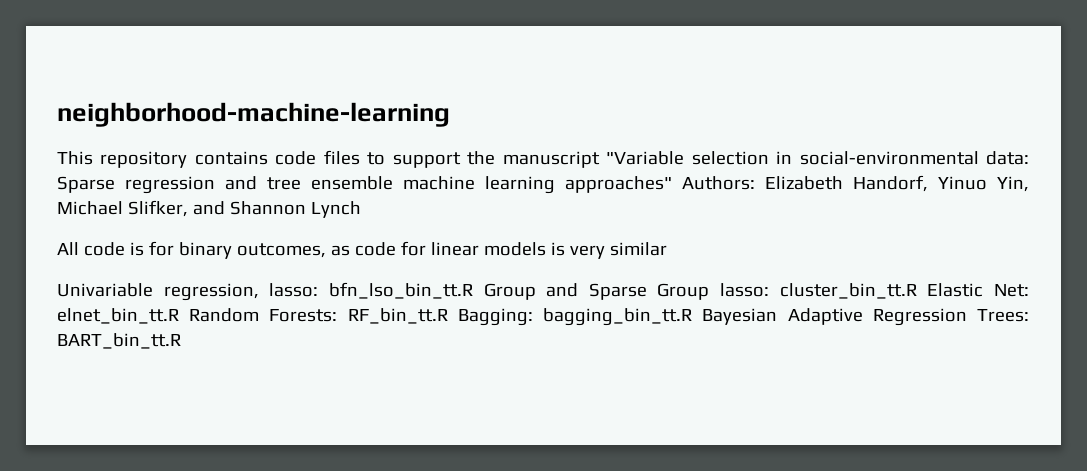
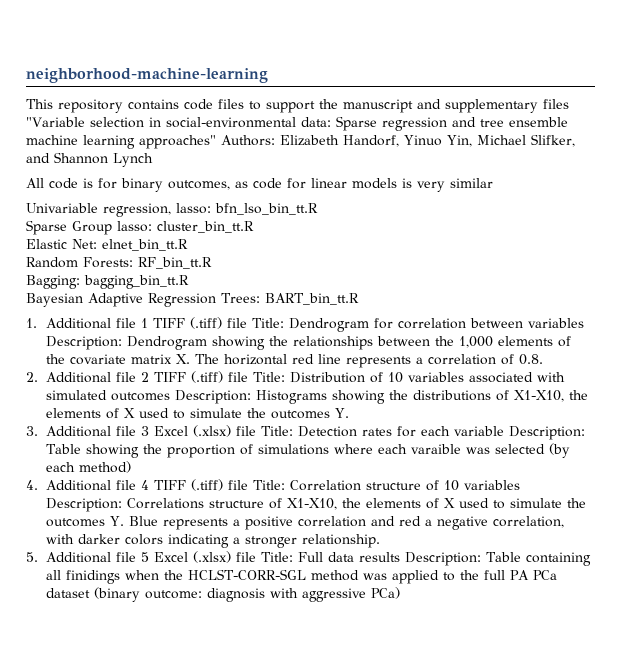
- This repository contains code files to support the manuscript "Variable selection in social-environmental data: Sparse regression and tree ensemble machine learning approaches" Authors: Elizabeth Handorf, Yinuo Yin, Michael Slifker, and Shannon Lynch
+ This repository contains code files to support the manuscript and supplementary files "Variable selection in social-environmental data: Sparse regression and tree ensemble machine learning approaches" Authors: Elizabeth Handorf, Yinuo Yin, Michael Slifker, and Shannon Lynch
- Univariable regression, lasso: bfn_lso_bin_tt.R Group and Sparse Group lasso: cluster_bin_tt.R Elastic Net: elnet_bin_tt.R Random Forests: RF_bin_tt.R Bagging: bagging_bin_tt.R Bayesian Adaptive Regression Trees: BART_bin_tt.R
+ Univariable regression, lasso: bfn_lso_bin_tt.R
+ Sparse Group lasso: cluster_bin_tt.R
+ Elastic Net: elnet_bin_tt.R
+ Random Forests: RF_bin_tt.R
+ Bagging: bagging_bin_tt.R
+ Bayesian Adaptive Regression Trees: BART_bin_tt.R
+ 1. Additional file 1 TIFF (.tiff) file Title: Dendrogram for correlation between variables Description: Dendrogram showing the relationships between the 1,000 elements of the covariate matrix X. The horizontal red line represents a correlation of 0.8.
+ 2. Additional file 2 TIFF (.tiff) file Title: Distribution of 10 variables associated with simulated outcomes Description: Histograms showing the distributions of X1-X10, the elements of X used to simulate the outcomes Y.
+ 3. Additional file 3 Excel (.xlsx) file Title: Detection rates for each variable Description: Table showing the proportion of simulations where each varaible was selected (by each method)
+ 4. Additional file 4 TIFF (.tiff) file Title: Correlation structure of 10 variables Description: Correlations structure of X1-X10, the elements of X used to simulate the outcomes Y. Blue represents a positive correlation and red a negative correlation, with darker colors indicating a stronger relationship.
+ 5. Additional file 5 Excel (.xlsx) file Title: Full data results Description: Table containing all finidings when the HCLST-CORR-SGL method was applied to the full PA PCa dataset (binary outcome: diagnosis with aggressive PCa)

